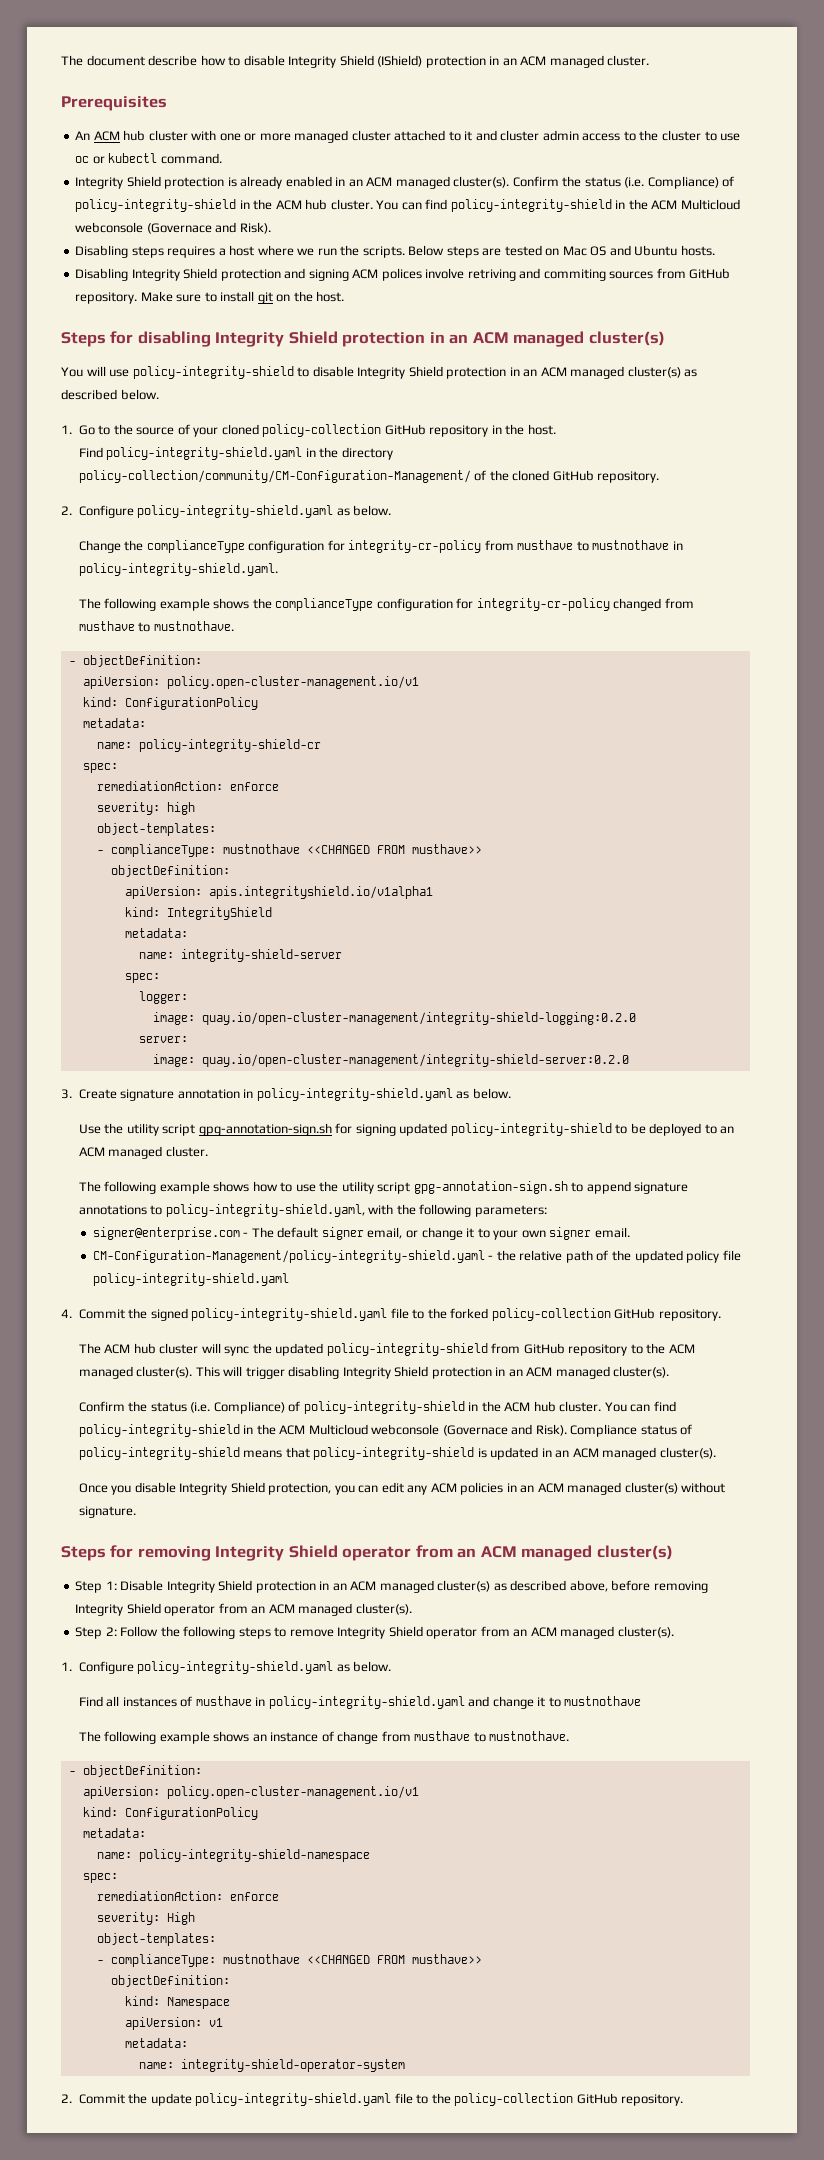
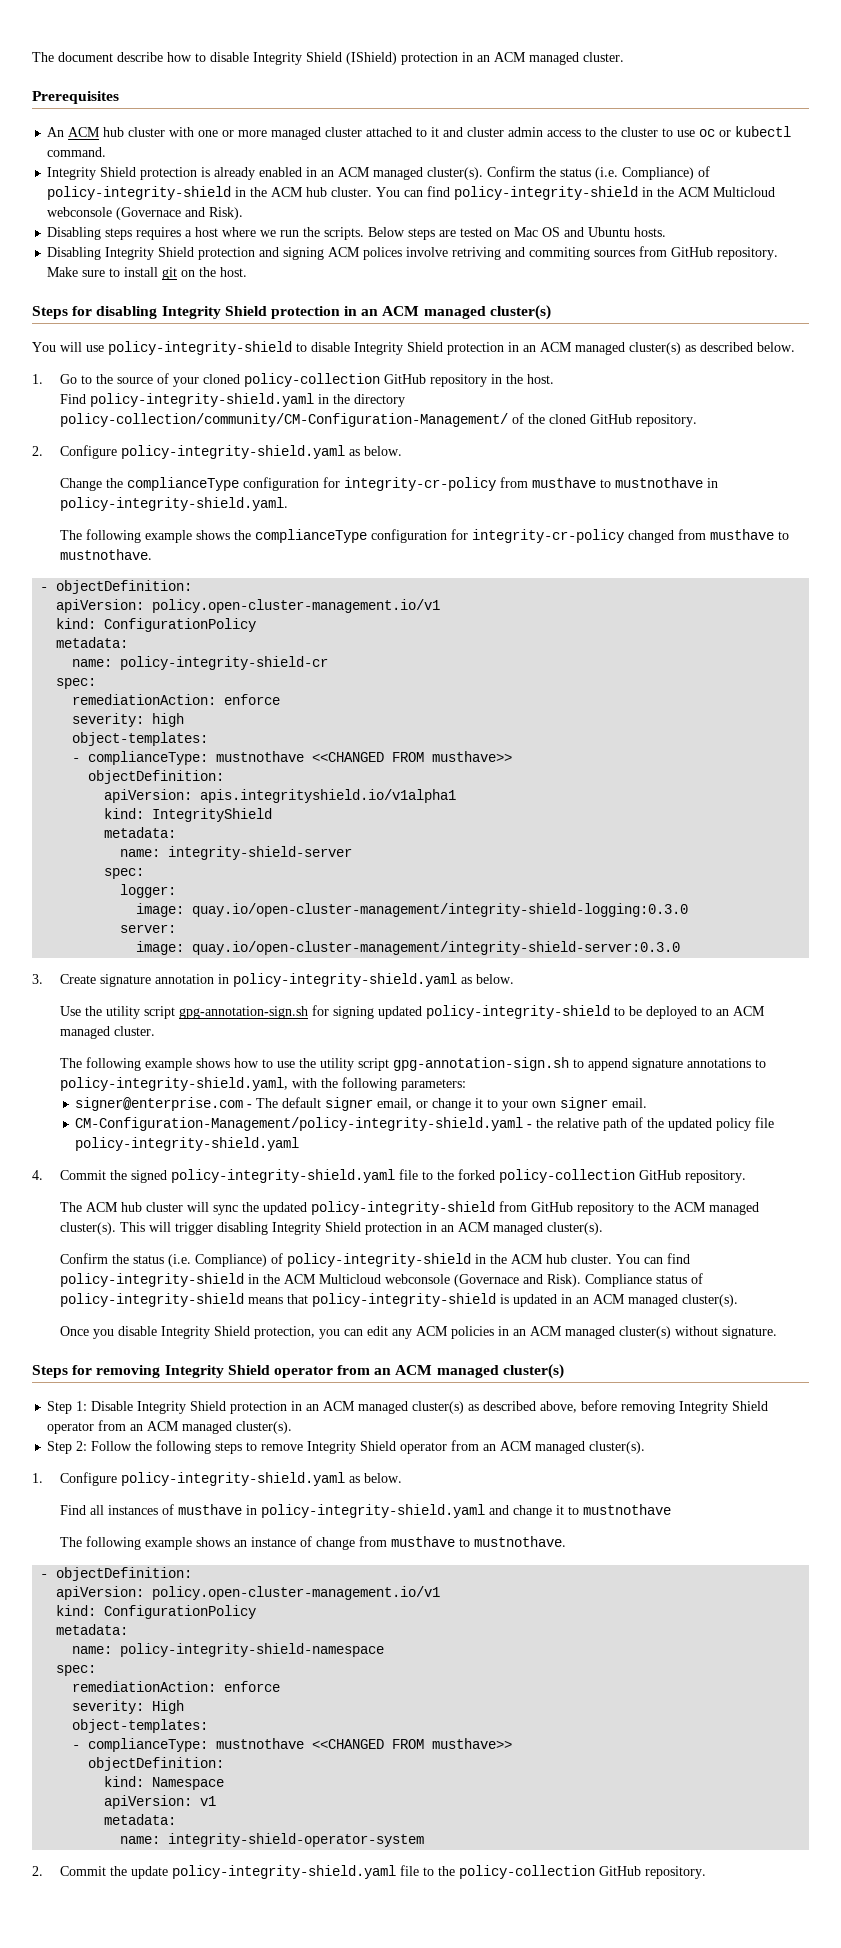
- image: quay.io/open-cluster-management/integrity-shield-logging:0.2.0
+ image: quay.io/open-cluster-management/integrity-shield-logging:0.3.0
- image: quay.io/open-cluster-management/integrity-shield-server:0.2.0
+ image: quay.io/open-cluster-management/integrity-shield-server:0.3.0

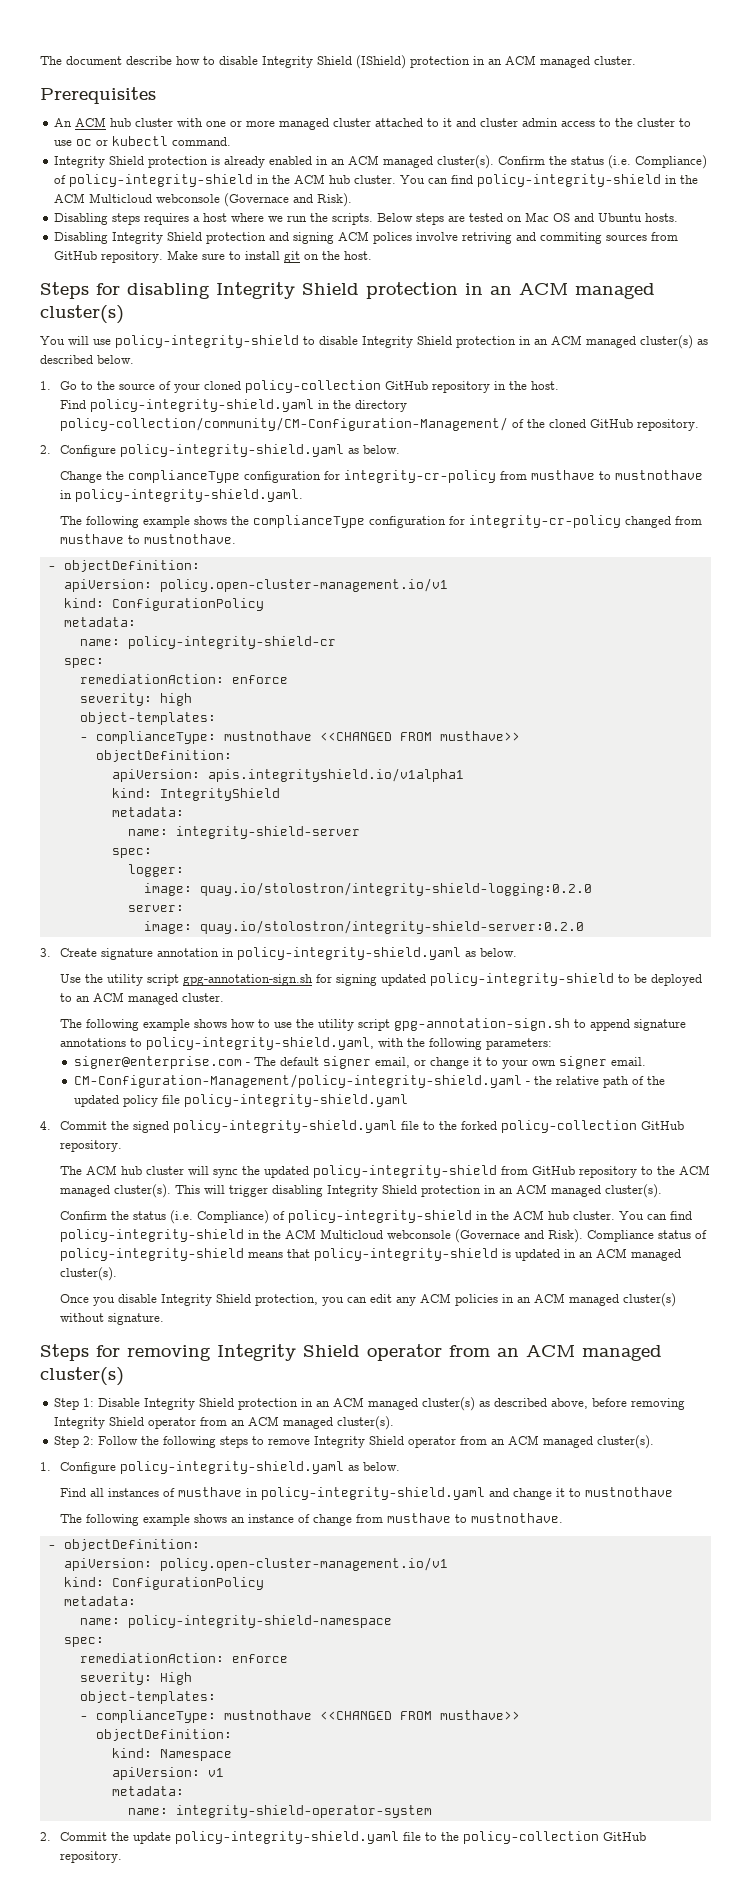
- image: quay.io/open-cluster-management/integrity-shield-logging:0.3.0
+ image: quay.io/stolostron/integrity-shield-logging:0.2.0
- image: quay.io/open-cluster-management/integrity-shield-server:0.3.0
+ image: quay.io/stolostron/integrity-shield-server:0.2.0

